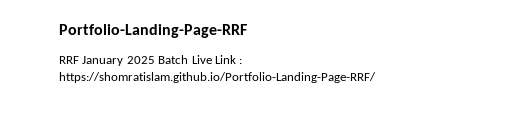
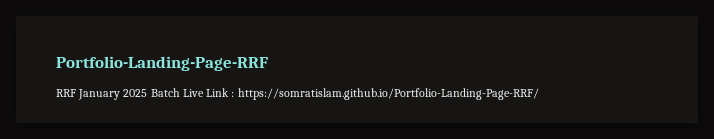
- RRF January 2025 Batch Live Link : https://shomratislam.github.io/Portfolio-Landing-Page-RRF/
+ RRF January 2025 Batch Live Link : https://somratislam.github.io/Portfolio-Landing-Page-RRF/

